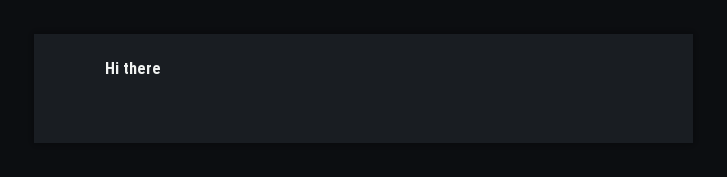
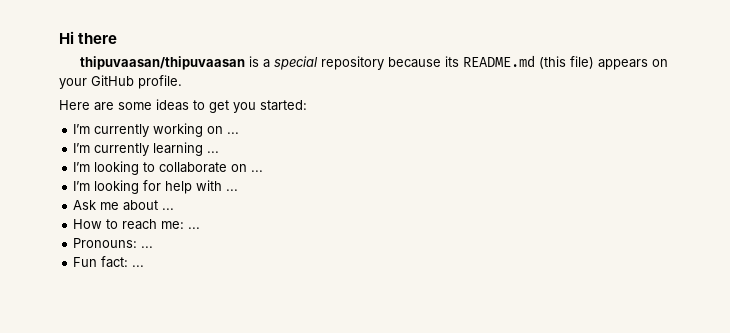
+ thipuvaasan/thipuvaasan is a special repository because its README.md (this file) appears on your GitHub profile.
+ Here are some ideas to get you started:
+ I’m currently working on ...
+ I’m currently learning ...
+ I’m looking to collaborate on ...
+ I’m looking for help with ...
+ Ask me about ...
+ How to reach me: ...
+ Pronouns: ...
+ Fun fact: ...

